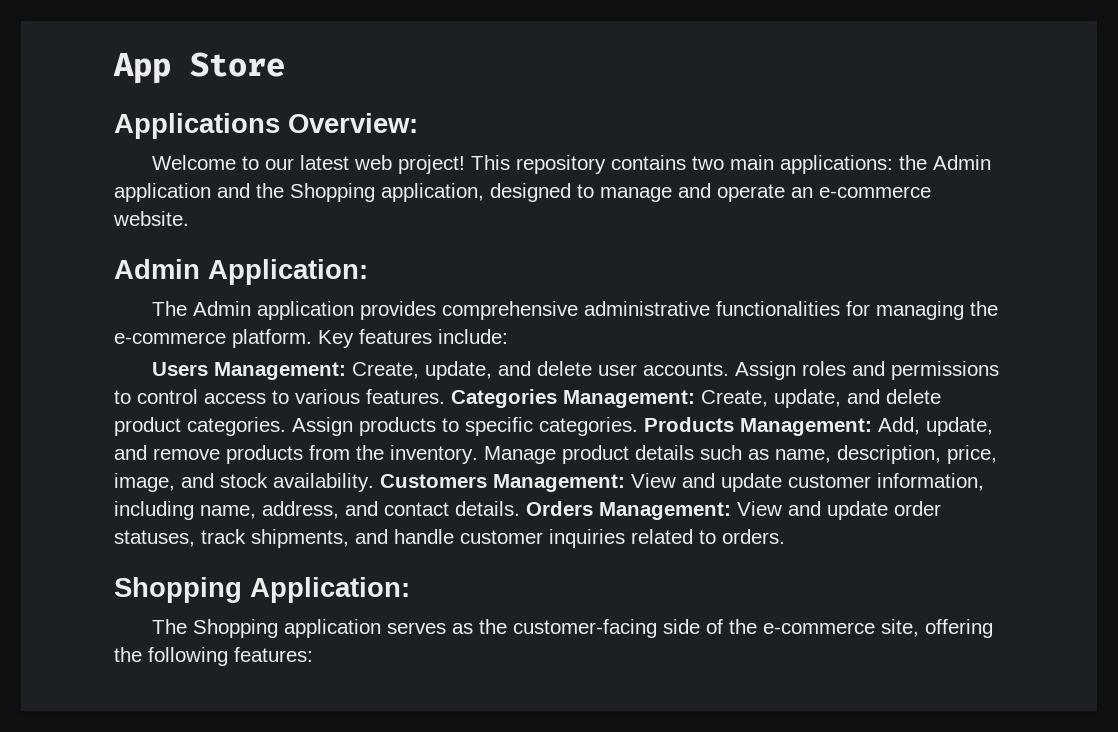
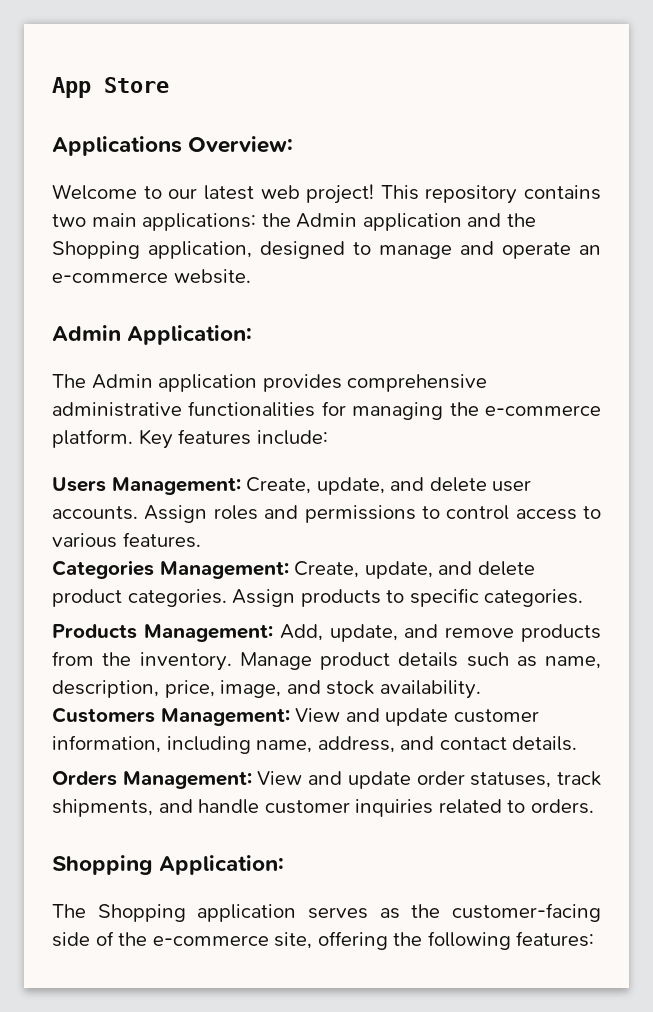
- Assign roles and permissions to control access to various features. Categories Management: Create, update, and delete product categories.
+ Assign roles and permissions to control access to various features.
+ Categories Management: Create, update, and delete product categories.
- Assign products to specific categories. Products Management: Add, update, and remove products from the inventory.
+ Assign products to specific categories.
+ Products Management: Add, update, and remove products from the inventory.
- Manage product details such as name, description, price, image, and stock availability. Customers Management: View and update customer information, including name, address, and contact details. Orders Management: View and update order statuses, track shipments, and handle customer inquiries related to orders.
+ Manage product details such as name, description, price, image, and stock availability.
+ Customers Management: View and update customer information, including name, address, and contact details.
+ Orders Management: View and update order statuses, track shipments, and handle customer inquiries related to orders.

